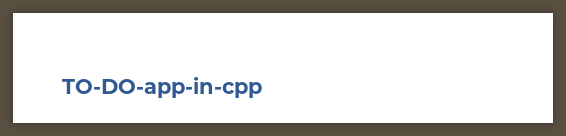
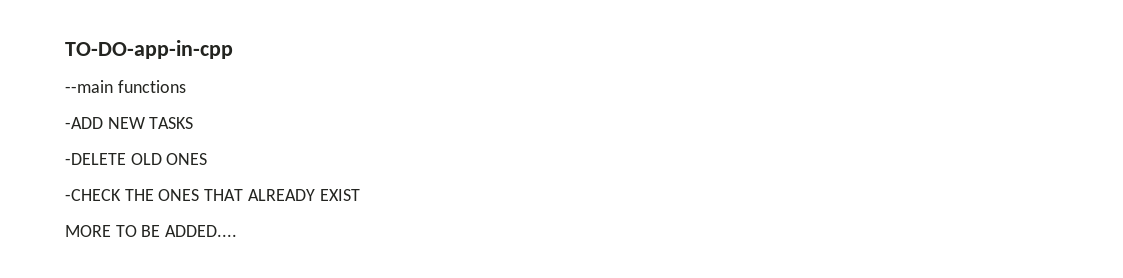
+ --main functions
+ -ADD NEW TASKS
+ -DELETE OLD ONES
+ -CHECK THE ONES THAT ALREADY EXIST
+ MORE TO BE ADDED....

